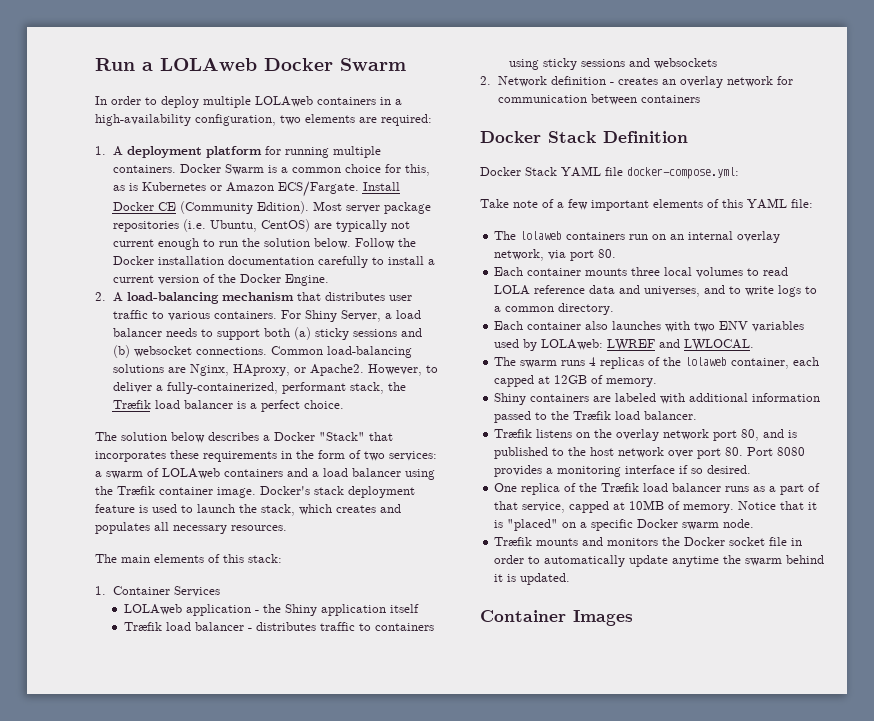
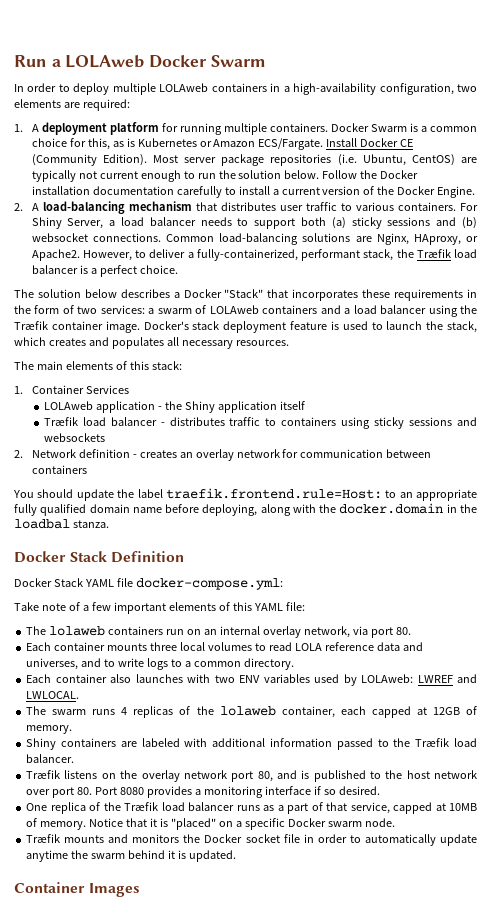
+ You should update the label traefik.frontend.rule=Host: to an appropriate fully qualified domain name before deploying, along with the docker.domain in the loadbal stanza.

